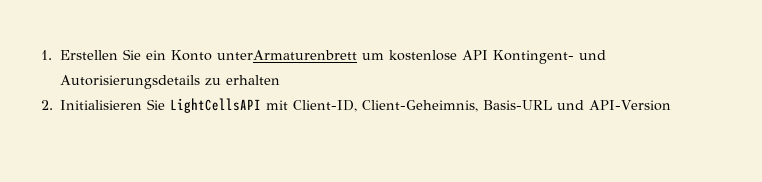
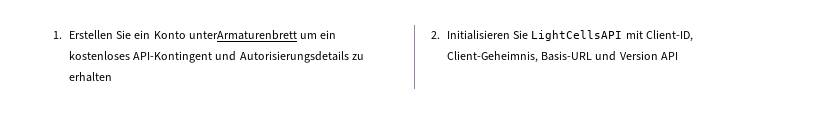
- 1. Erstellen Sie ein Konto unterArmaturenbrett um kostenlose API Kontingent- und Autorisierungsdetails zu erhalten
+ 1. Erstellen Sie ein Konto unterArmaturenbrett um ein kostenloses API-Kontingent und Autorisierungsdetails zu erhalten
- 2. Initialisieren Sie LightCellsAPI mit Client-ID, Client-Geheimnis, Basis-URL und API-Version
+ 2. Initialisieren Sie LightCellsAPI mit Client-ID, Client-Geheimnis, Basis-URL und Version API

